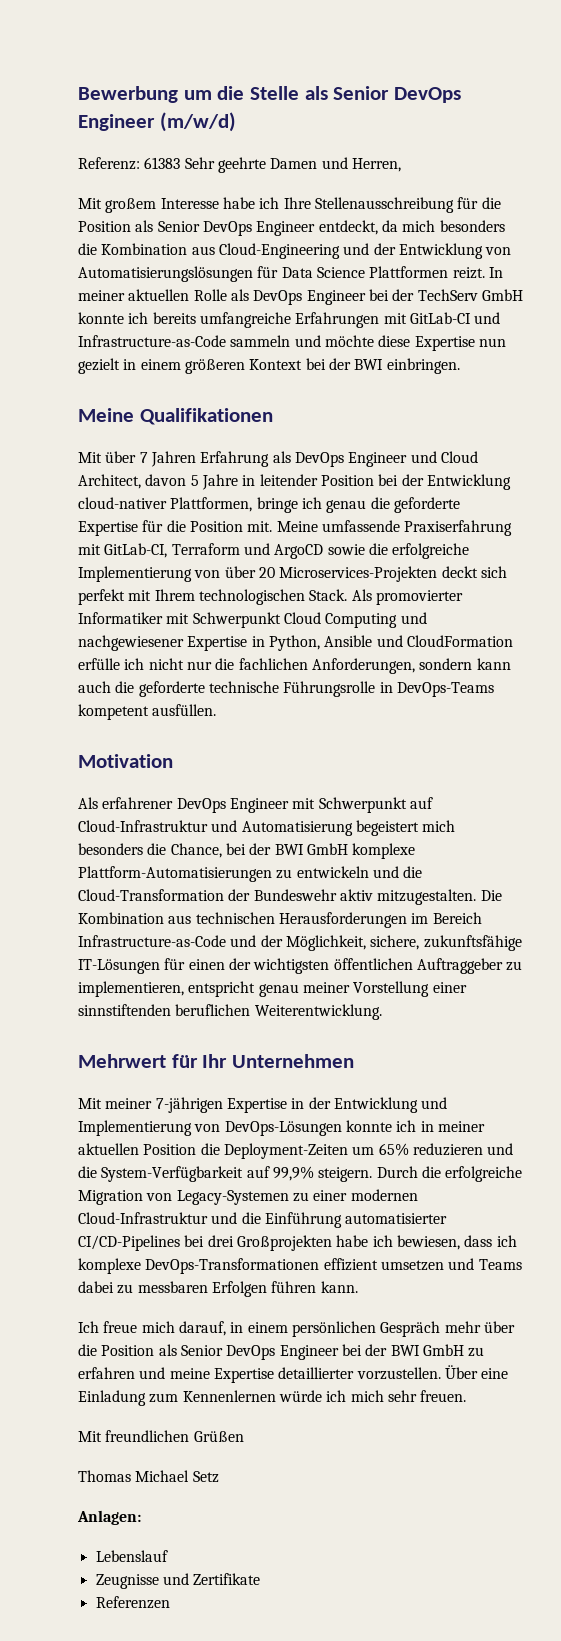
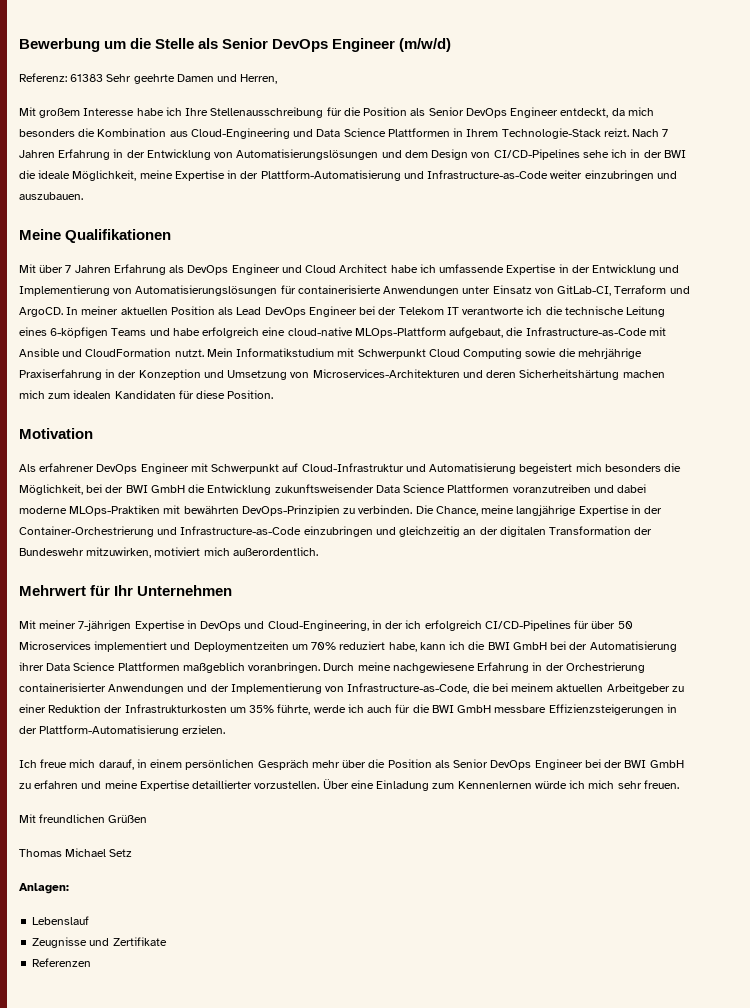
- Mit großem Interesse habe ich Ihre Stellenausschreibung für die Position als Senior DevOps Engineer entdeckt, da mich besonders die Kombination aus Cloud-Engineering und der Entwicklung von Automatisierungslösungen für Data Science Plattformen reizt. In meiner aktuellen Rolle als DevOps Engineer bei der TechServ GmbH konnte ich bereits umfangreiche Erfahrungen mit GitLab-CI und Infrastructure-as-Code sammeln und möchte diese Expertise nun gezielt in einem größeren Kontext bei der BWI einbringen.
+ Mit großem Interesse habe ich Ihre Stellenausschreibung für die Position als Senior DevOps Engineer entdeckt, da mich besonders die Kombination aus Cloud-Engineering und Data Science Plattformen in Ihrem Technologie-Stack reizt. Nach 7 Jahren Erfahrung in der Entwicklung von Automatisierungslösungen und dem Design von CI/CD-Pipelines sehe ich in der BWI die ideale Möglichkeit, meine Expertise in der Plattform-Automatisierung und Infrastructure-as-Code weiter einzubringen und auszubauen.
- Mit über 7 Jahren Erfahrung als DevOps Engineer und Cloud Architect, davon 5 Jahre in leitender Position bei der Entwicklung cloud-nativer Plattformen, bringe ich genau die geforderte Expertise für die Position mit. Meine umfassende Praxiserfahrung mit GitLab-CI, Terraform und ArgoCD sowie die erfolgreiche Implementierung von über 20 Microservices-Projekten deckt sich perfekt mit Ihrem technologischen Stack. Als promovierter Informatiker mit Schwerpunkt Cloud Computing und nachgewiesener Expertise in Python, Ansible und CloudFormation erfülle ich nicht nur die fachlichen Anforderungen, sondern kann auch die geforderte technische Führungsrolle in DevOps-Teams kompetent ausfüllen.
+ Mit über 7 Jahren Erfahrung als DevOps Engineer und Cloud Architect habe ich umfassende Expertise in der Entwicklung und Implementierung von Automatisierungslösungen für containerisierte Anwendungen unter Einsatz von GitLab-CI, Terraform und ArgoCD. In meiner aktuellen Position als Lead DevOps Engineer bei der Telekom IT verantworte ich die technische Leitung eines 6-köpfigen Teams und habe erfolgreich eine cloud-native MLOps-Plattform aufgebaut, die Infrastructure-as-Code mit Ansible und CloudFormation nutzt. Mein Informatikstudium mit Schwerpunkt Cloud Computing sowie die mehrjährige Praxiserfahrung in der Konzeption und Umsetzung von Microservices-Architekturen und deren Sicherheitshärtung machen mich zum idealen Kandidaten für diese Position.
- Als erfahrener DevOps Engineer mit Schwerpunkt auf Cloud-Infrastruktur und Automatisierung begeistert mich besonders die Chance, bei der BWI GmbH komplexe Plattform-Automatisierungen zu entwickeln und die Cloud-Transformation der Bundeswehr aktiv mitzugestalten. Die Kombination aus technischen Herausforderungen im Bereich Infrastructure-as-Code und der Möglichkeit, sichere, zukunftsfähige IT-Lösungen für einen der wichtigsten öffentlichen Auftraggeber zu implementieren, entspricht genau meiner Vorstellung einer sinnstiftenden beruflichen Weiterentwicklung.
+ Als erfahrener DevOps Engineer mit Schwerpunkt auf Cloud-Infrastruktur und Automatisierung begeistert mich besonders die Möglichkeit, bei der BWI GmbH die Entwicklung zukunftsweisender Data Science Plattformen voranzutreiben und dabei moderne MLOps-Praktiken mit bewährten DevOps-Prinzipien zu verbinden. Die Chance, meine langjährige Expertise in der Container-Orchestrierung und Infrastructure-as-Code einzubringen und gleichzeitig an der digitalen Transformation der Bundeswehr mitzuwirken, motiviert mich außerordentlich.
- Mit meiner 7-jährigen Expertise in der Entwicklung und Implementierung von DevOps-Lösungen konnte ich in meiner aktuellen Position die Deployment-Zeiten um 65% reduzieren und die System-Verfügbarkeit auf 99,9% steigern. Durch die erfolgreiche Migration von Legacy-Systemen zu einer modernen Cloud-Infrastruktur und die Einführung automatisierter CI/CD-Pipelines bei drei Großprojekten habe ich bewiesen, dass ich komplexe DevOps-Transformationen effizient umsetzen und Teams dabei zu messbaren Erfolgen führen kann.
+ Mit meiner 7-jährigen Expertise in DevOps und Cloud-Engineering, in der ich erfolgreich CI/CD-Pipelines für über 50 Microservices implementiert und Deploymentzeiten um 70% reduziert habe, kann ich die BWI GmbH bei der Automatisierung ihrer Data Science Plattformen maßgeblich voranbringen. Durch meine nachgewiesene Erfahrung in der Orchestrierung containerisierter Anwendungen und der Implementierung von Infrastructure-as-Code, die bei meinem aktuellen Arbeitgeber zu einer Reduktion der Infrastrukturkosten um 35% führte, werde ich auch für die BWI GmbH messbare Effizienzsteigerungen in der Plattform-Automatisierung erzielen.

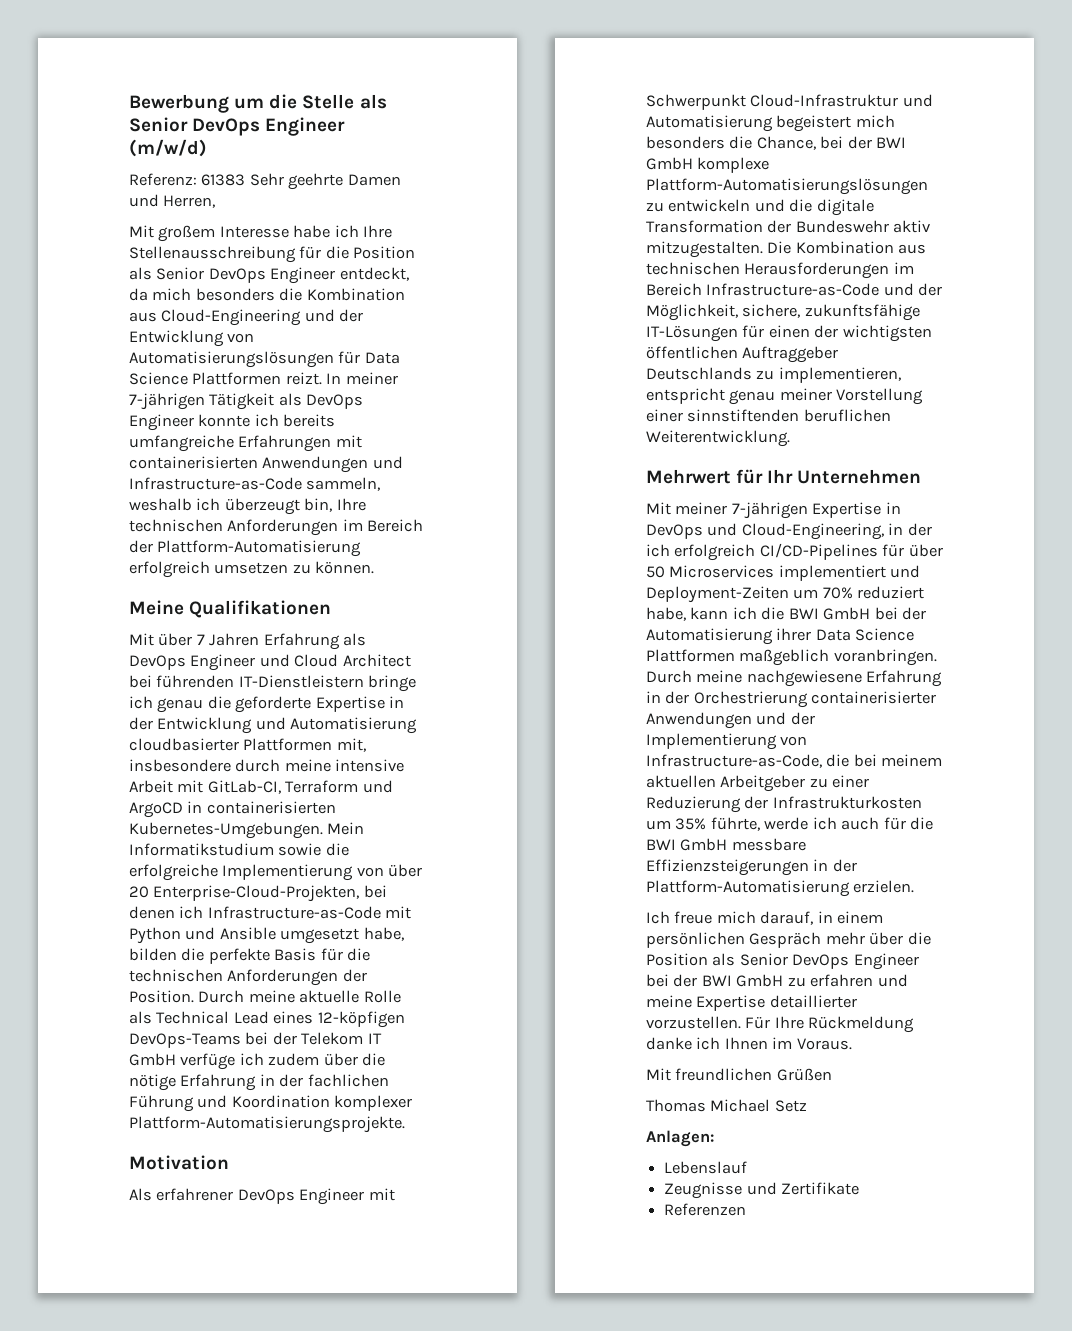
- Mit großem Interesse habe ich Ihre Stellenausschreibung für die Position als Senior DevOps Engineer entdeckt, da mich besonders die Kombination aus Cloud-Engineering und Data Science Plattformen in Ihrem Technologie-Stack reizt. Nach 7 Jahren Erfahrung in der Entwicklung von Automatisierungslösungen und dem Design von CI/CD-Pipelines sehe ich in der BWI die ideale Möglichkeit, meine Expertise in der Plattform-Automatisierung und Infrastructure-as-Code weiter einzubringen und auszubauen.
+ Mit großem Interesse habe ich Ihre Stellenausschreibung für die Position als Senior DevOps Engineer entdeckt, da mich besonders die Kombination aus Cloud-Engineering und der Entwicklung von Automatisierungslösungen für Data Science Plattformen reizt. In meiner 7-jährigen Tätigkeit als DevOps Engineer konnte ich bereits umfangreiche Erfahrungen mit containerisierten Anwendungen und Infrastructure-as-Code sammeln, weshalb ich überzeugt bin, Ihre technischen Anforderungen im Bereich der Plattform-Automatisierung erfolgreich umsetzen zu können.
- Mit über 7 Jahren Erfahrung als DevOps Engineer und Cloud Architect habe ich umfassende Expertise in der Entwicklung und Implementierung von Automatisierungslösungen für containerisierte Anwendungen unter Einsatz von GitLab-CI, Terraform und ArgoCD. In meiner aktuellen Position als Lead DevOps Engineer bei der Telekom IT verantworte ich die technische Leitung eines 6-köpfigen Teams und habe erfolgreich eine cloud-native MLOps-Plattform aufgebaut, die Infrastructure-as-Code mit Ansible und CloudFormation nutzt. Mein Informatikstudium mit Schwerpunkt Cloud Computing sowie die mehrjährige Praxiserfahrung in der Konzeption und Umsetzung von Microservices-Architekturen und deren Sicherheitshärtung machen mich zum idealen Kandidaten für diese Position.
+ Mit über 7 Jahren Erfahrung als DevOps Engineer und Cloud Architect bei führenden IT-Dienstleistern bringe ich genau die geforderte Expertise in der Entwicklung und Automatisierung cloudbasierter Plattformen mit, insbesondere durch meine intensive Arbeit mit GitLab-CI, Terraform und ArgoCD in containerisierten Kubernetes-Umgebungen. Mein Informatikstudium sowie die erfolgreiche Implementierung von über 20 Enterprise-Cloud-Projekten, bei denen ich Infrastructure-as-Code mit Python und Ansible umgesetzt habe, bilden die perfekte Basis für die technischen Anforderungen der Position. Durch meine aktuelle Rolle als Technical Lead eines 12-köpfigen DevOps-Teams bei der Telekom IT GmbH verfüge ich zudem über die nötige Erfahrung in der fachlichen Führung und Koordination komplexer Plattform-Automatisierungsprojekte.
- Als erfahrener DevOps Engineer mit Schwerpunkt auf Cloud-Infrastruktur und Automatisierung begeistert mich besonders die Möglichkeit, bei der BWI GmbH die Entwicklung zukunftsweisender Data Science Plattformen voranzutreiben und dabei moderne MLOps-Praktiken mit bewährten DevOps-Prinzipien zu verbinden. Die Chance, meine langjährige Expertise in der Container-Orchestrierung und Infrastructure-as-Code einzubringen und gleichzeitig an der digitalen Transformation der Bundeswehr mitzuwirken, motiviert mich außerordentlich.
+ Als erfahrener DevOps Engineer mit Schwerpunkt Cloud-Infrastruktur und Automatisierung begeistert mich besonders die Chance, bei der BWI GmbH komplexe Plattform-Automatisierungslösungen zu entwickeln und die digitale Transformation der Bundeswehr aktiv mitzugestalten. Die Kombination aus technischen Herausforderungen im Bereich Infrastructure-as-Code und der Möglichkeit, sichere, zukunftsfähige IT-Lösungen für einen der wichtigsten öffentlichen Auftraggeber Deutschlands zu implementieren, entspricht genau meiner Vorstellung einer sinnstiftenden beruflichen Weiterentwicklung.
- Mit meiner 7-jährigen Expertise in DevOps und Cloud-Engineering, in der ich erfolgreich CI/CD-Pipelines für über 50 Microservices implementiert und Deploymentzeiten um 70% reduziert habe, kann ich die BWI GmbH bei der Automatisierung ihrer Data Science Plattformen maßgeblich voranbringen.
+ Mit meiner 7-jährigen Expertise in DevOps und Cloud-Engineering, in der ich erfolgreich CI/CD-Pipelines für über 50 Microservices implementiert und Deployment-Zeiten um 70% reduziert habe, kann ich die BWI GmbH bei der Automatisierung ihrer Data Science Plattformen maßgeblich voranbringen.
- Durch meine nachgewiesene Erfahrung in der Orchestrierung containerisierter Anwendungen und der Implementierung von Infrastructure-as-Code, die bei meinem aktuellen Arbeitgeber zu einer Reduktion der Infrastrukturkosten um 35% führte, werde ich auch für die BWI GmbH messbare Effizienzsteigerungen in der Plattform-Automatisierung erzielen.
+ Durch meine nachgewiesene Erfahrung in der Orchestrierung containerisierter Anwendungen und der Implementierung von Infrastructure-as-Code, die bei meinem aktuellen Arbeitgeber zu einer Reduzierung der Infrastrukturkosten um 35% führte, werde ich auch für die BWI GmbH messbare Effizienzsteigerungen in der Plattform-Automatisierung erzielen.
- Über eine Einladung zum Kennenlernen würde ich mich sehr freuen.
+ Für Ihre Rückmeldung danke ich Ihnen im Voraus.

